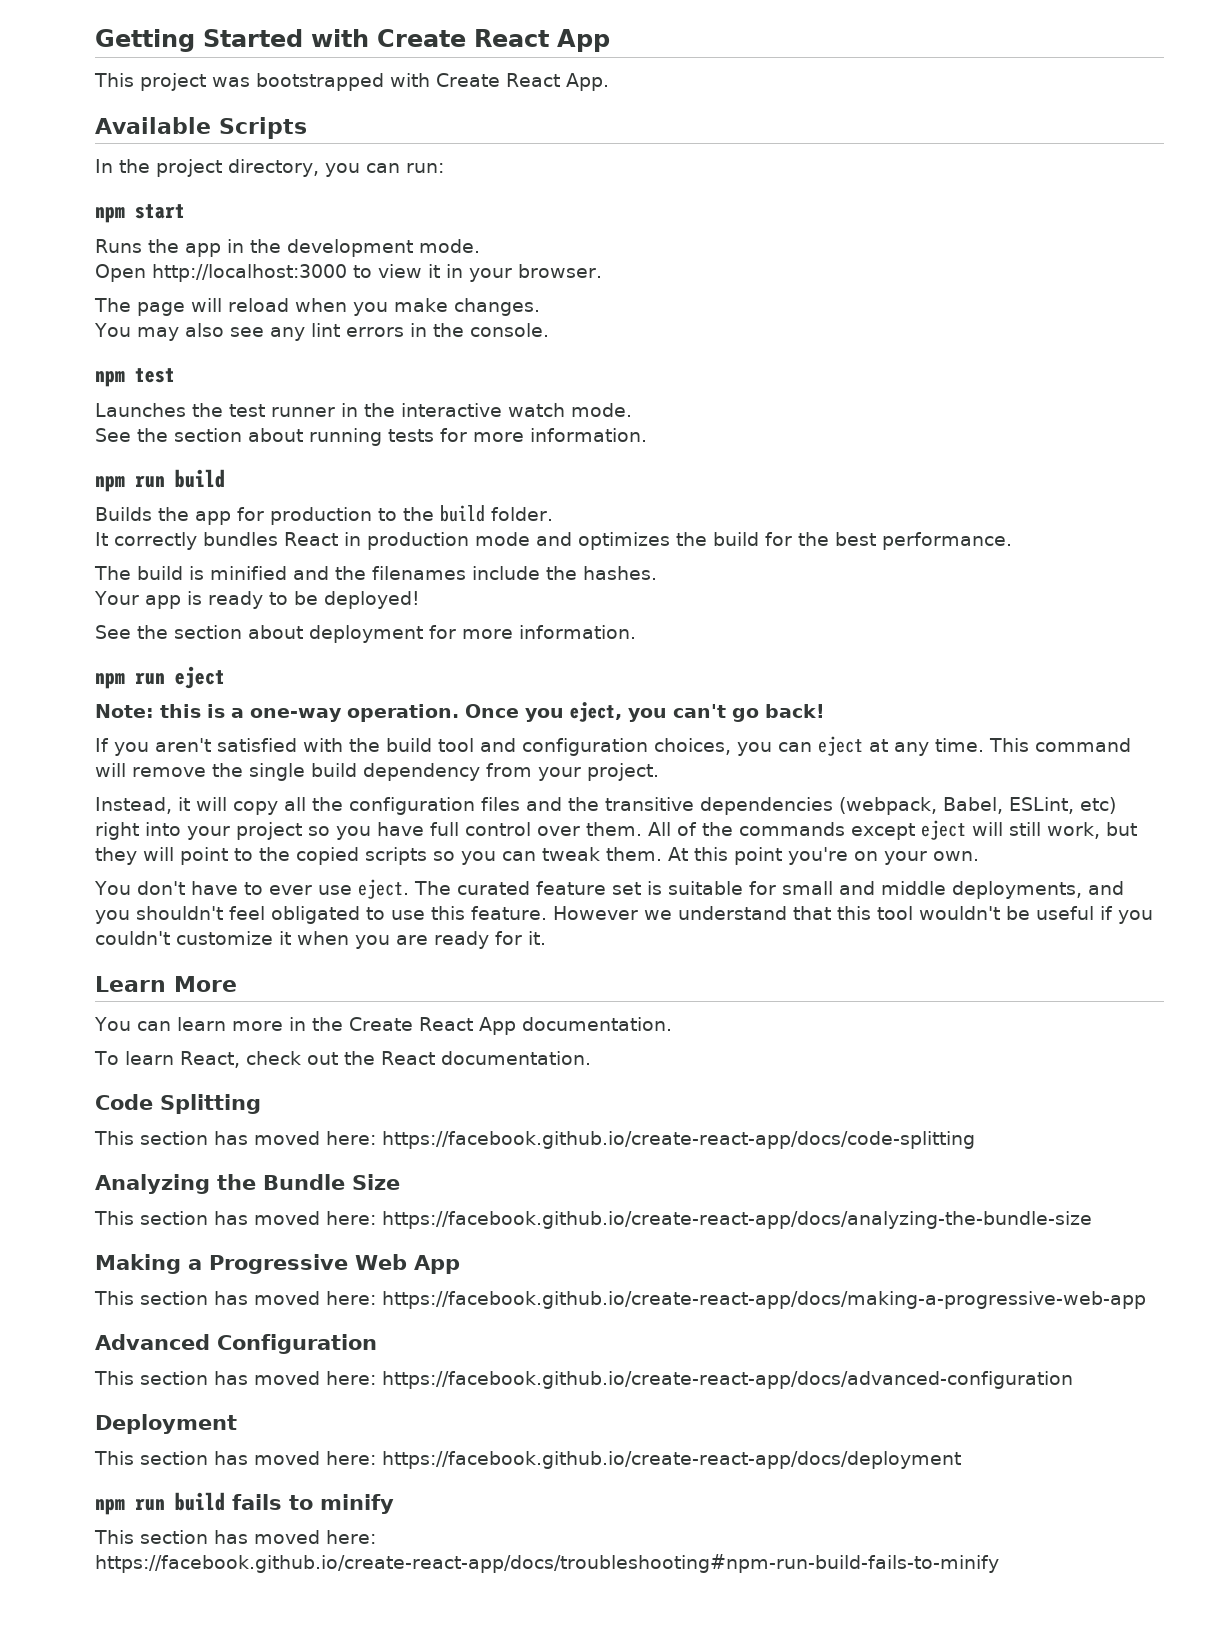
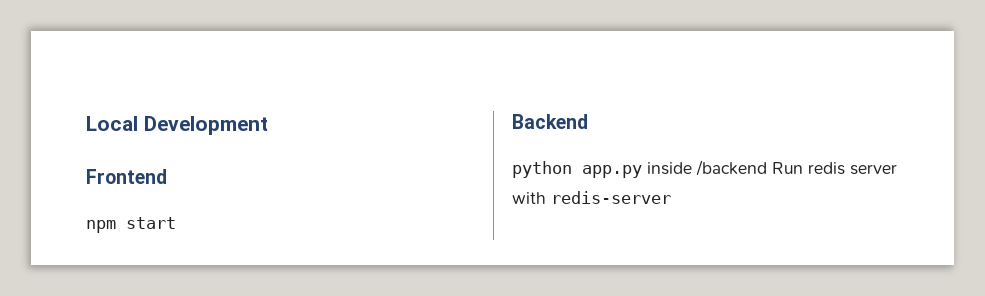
- Getting Started with Create React App
- This project was bootstrapped with Create React App.
- Available Scripts
- In the project directory, you can run:
+ Local Development
+ Frontend
  npm start
- Runs the app in the development mode.
- Open http://localhost:3000 to view it in your browser.
- The page will reload when you make changes.
- You may also see any lint errors in the console.
- npm test
- Launches the test runner in the interactive watch mode.
- See the section about running tests for more information.
- npm run build
- Builds the app for production to the build folder.
- It correctly bundles React in production mode and optimizes the build for the best performance.
- The build is minified and the filenames include the hashes.
- Your app is ready to be deployed!
- See the section about deployment for more information.
- npm run eject
- Note: this is a one-way operation. Once you eject, you can't go back!
- If you aren't satisfied with the build tool and configuration choices, you can eject at any time. This command will remove the single build dependency from your project.
- Instead, it will copy all the configuration files and the transitive dependencies (webpack, Babel, ESLint, etc) right into your project so you have full control over them. All of the commands except eject will still work, but they will point to the copied scripts so you can tweak them. At this point you're on your own.
- You don't have to ever use eject. The curated feature set is suitable for small and middle deployments, and you shouldn't feel obligated to use this feature. However we understand that this tool wouldn't be useful if you couldn't customize it when you are ready for it.
- Learn More
- You can learn more in the Create React App documentation.
- To learn React, check out the React documentation.
- Code Splitting
- This section has moved here: https://facebook.github.io/create-react-app/docs/code-splitting
- Analyzing the Bundle Size
- This section has moved here: https://facebook.github.io/create-react-app/docs/analyzing-the-bundle-size
- Making a Progressive Web App
- This section has moved here: https://facebook.github.io/create-react-app/docs/making-a-progressive-web-app
- Advanced Configuration
- This section has moved here: https://facebook.github.io/create-react-app/docs/advanced-configuration
- Deployment
- This section has moved here: https://facebook.github.io/create-react-app/docs/deployment
- npm run build fails to minify
- This section has moved here: https://facebook.github.io/create-react-app/docs/troubleshooting#npm-run-build-fails-to-minify
+ Backend
+ python app.py inside /backend Run redis server with redis-server

